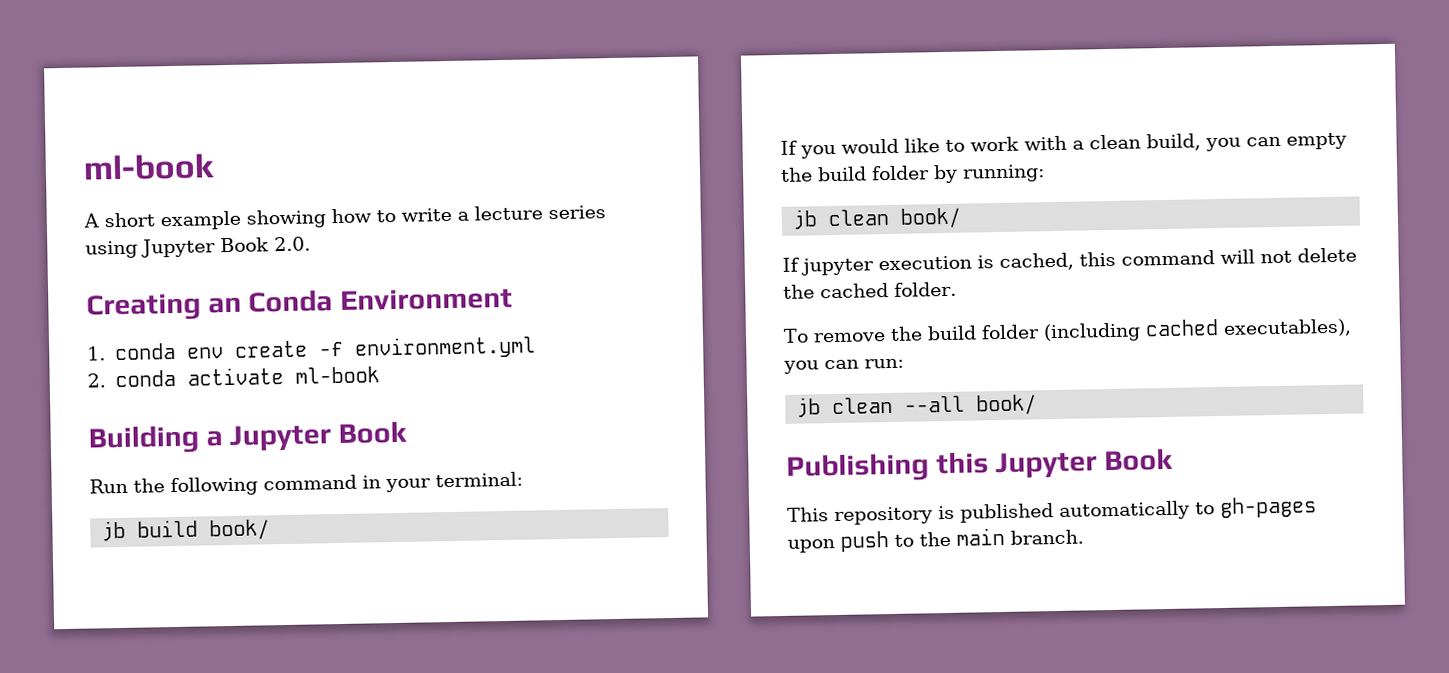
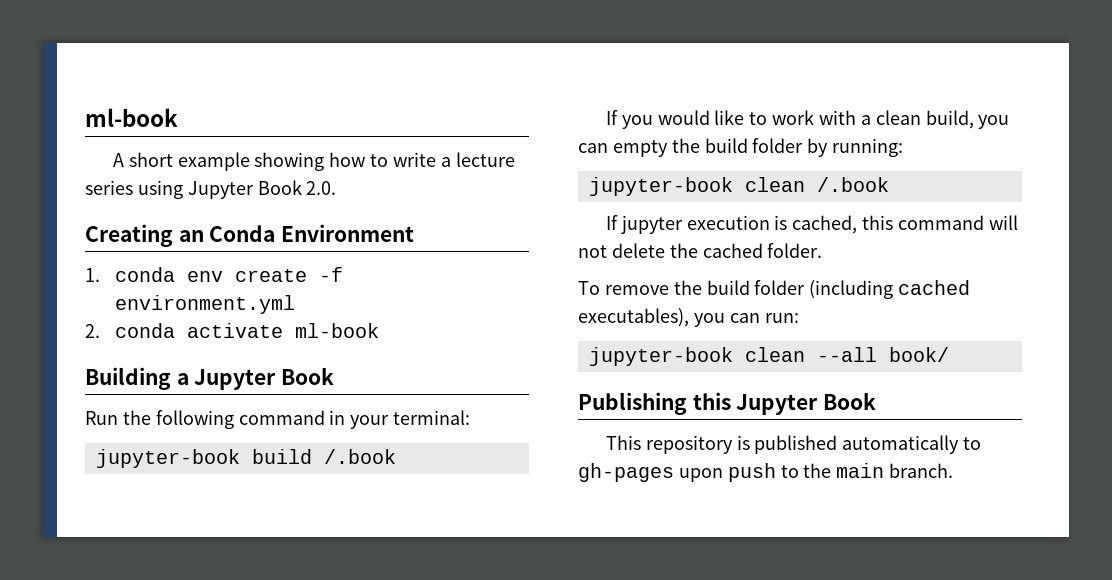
- jb build book/
+ jupyter-book build /.book
- jb clean book/
+ jupyter-book clean /.book
- jb clean --all book/
+ jupyter-book clean --all book/

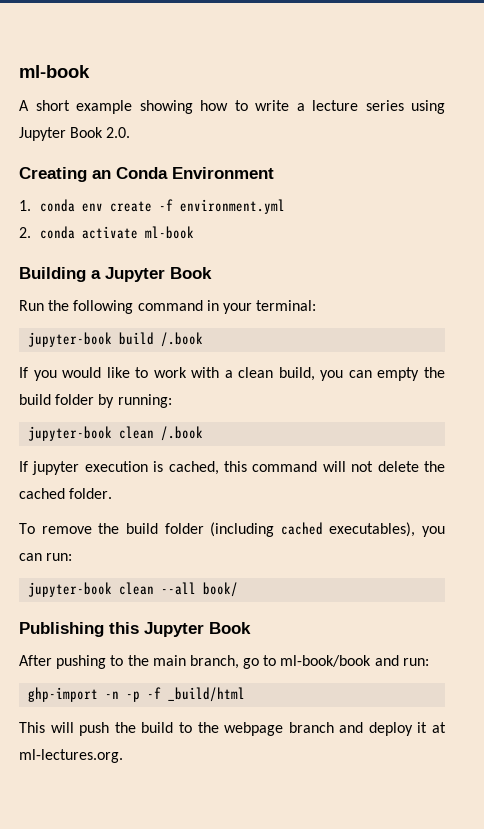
- This repository is published automatically to gh-pages upon push to the main branch.
+ After pushing to the main branch, go to ml-book/book and run:
+ ghp-import -n -p -f _build/html
+ This will push the build to the webpage branch and deploy it at ml-lectures.org.

